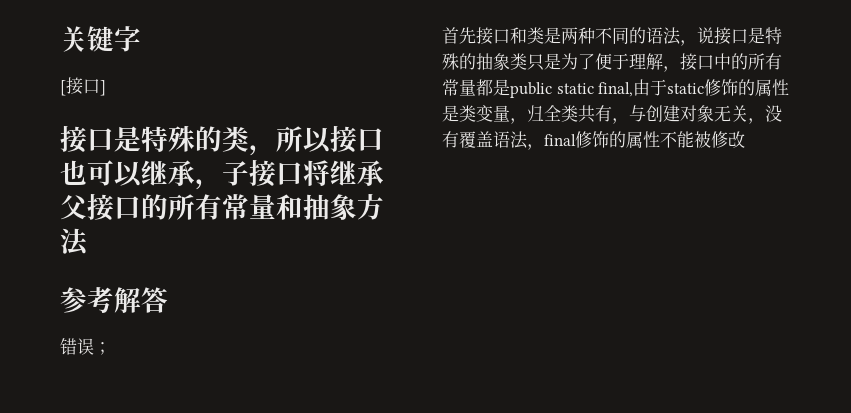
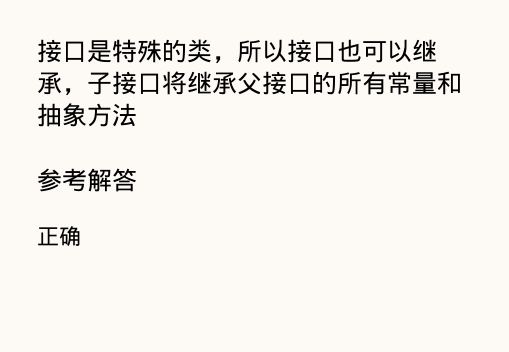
- 关键字
- [接口]
- 错误；
- 首先接口和类是两种不同的语法，说接口是特殊的抽象类只是为了便于理解，接口中的所有常量都是public static final,由于static修饰的属性是类变量，归全类共有，与创建对象无关，没有覆盖语法，final修饰的属性不能被修改
+ 正确

